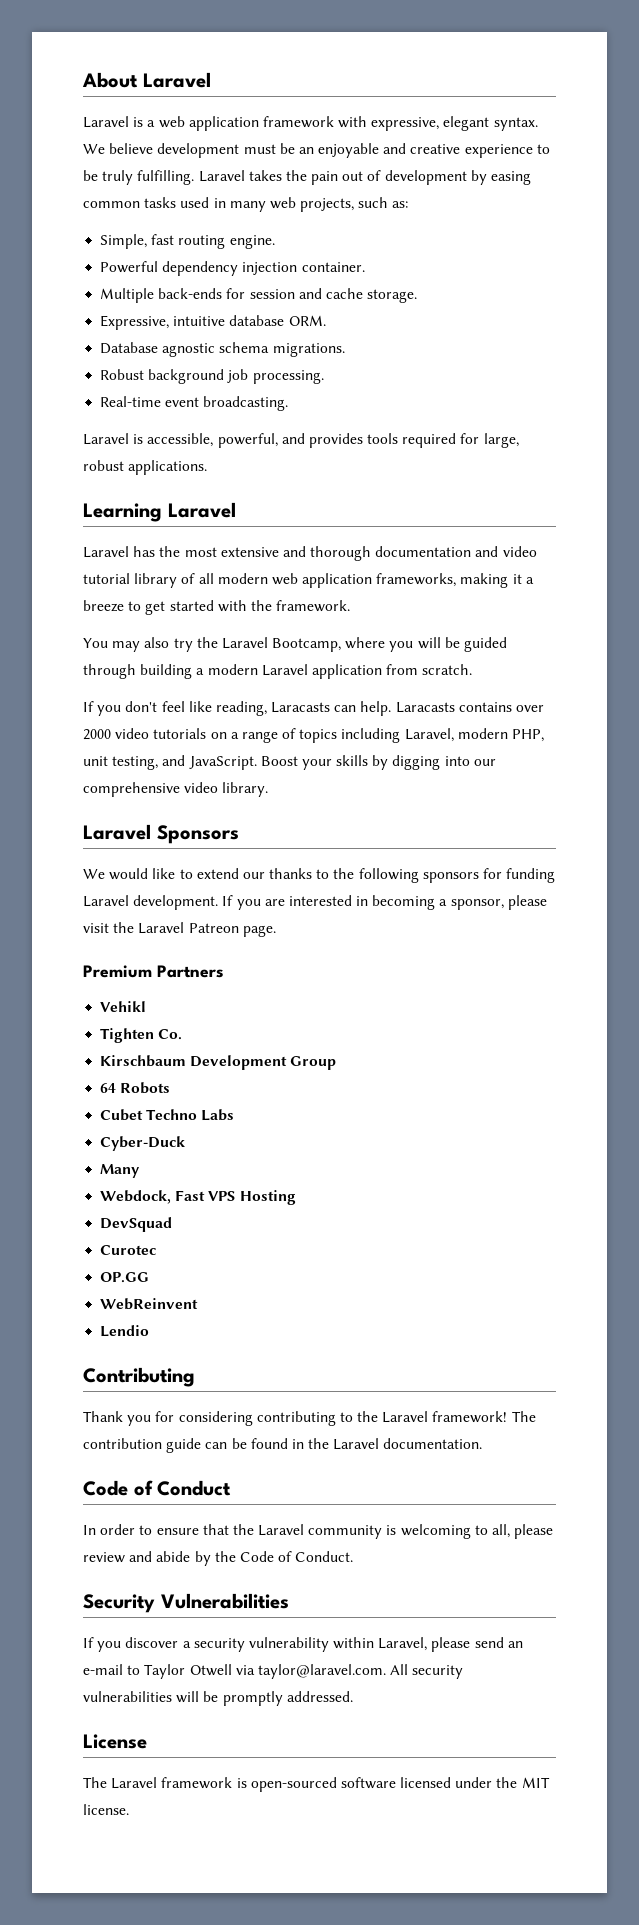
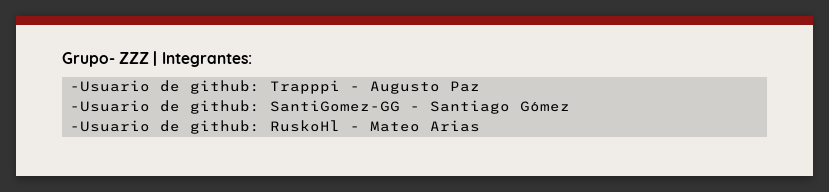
- About Laravel
- Laravel is a web application framework with expressive, elegant syntax. We believe development must be an enjoyable and creative experience to be truly fulfilling. Laravel takes the pain out of development by easing common tasks used in many web projects, such as:
- Simple, fast routing engine.
- Powerful dependency injection container.
- Multiple back-ends for session and cache storage.
- Expressive, intuitive database ORM.
- Database agnostic schema migrations.
- Robust background job processing.
- Real-time event broadcasting.
- Laravel is accessible, powerful, and provides tools required for large, robust applications.
- Learning Laravel
- Laravel has the most extensive and thorough documentation and video tutorial library of all modern web application frameworks, making it a breeze to get started with the framework.
- You may also try the Laravel Bootcamp, where you will be guided through building a modern Laravel application from scratch.
- If you don't feel like reading, Laracasts can help. Laracasts contains over 2000 video tutorials on a range of topics including Laravel, modern PHP, unit testing, and JavaScript. Boost your skills by digging into our comprehensive video library.
- Laravel Sponsors
- We would like to extend our thanks to the following sponsors for funding Laravel development. If you are interested in becoming a sponsor, please visit the Laravel Patreon page.
- Premium Partners
- Vehikl
- Tighten Co.
- Kirschbaum Development Group
- 64 Robots
- Cubet Techno Labs
- Cyber-Duck
- Many
- Webdock, Fast VPS Hosting
- DevSquad
- Curotec
- OP.GG
- WebReinvent
- Lendio
- Contributing
- Thank you for considering contributing to the Laravel framework! The contribution guide can be found in the Laravel documentation.
- Code of Conduct
- In order to ensure that the Laravel community is welcoming to all, please review and abide by the Code of Conduct.
- Security Vulnerabilities
- If you discover a security vulnerability within Laravel, please send an e-mail to Taylor Otwell via taylor@laravel.com. All security vulnerabilities will be promptly addressed.
- License
- The Laravel framework is open-sourced software licensed under the MIT license.
+ Grupo- ZZZ | Integrantes:
+ -Usuario de github: Trapppi - Augusto Paz
+ -Usuario de github: SantiGomez-GG - Santiago Gómez
+ -Usuario de github: RuskoHl - Mateo Arias

